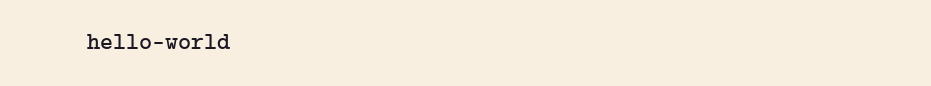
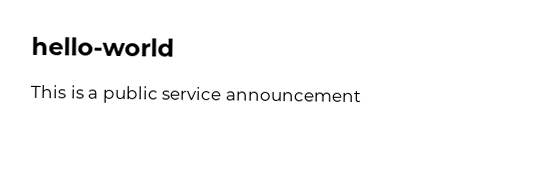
+ This is a public service announcement

